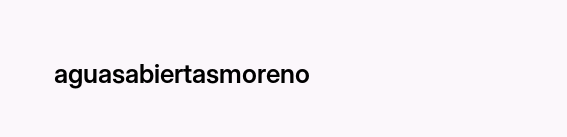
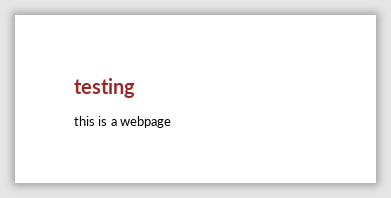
- aguasabiertasmoreno
+ testing
+ this is a webpage

